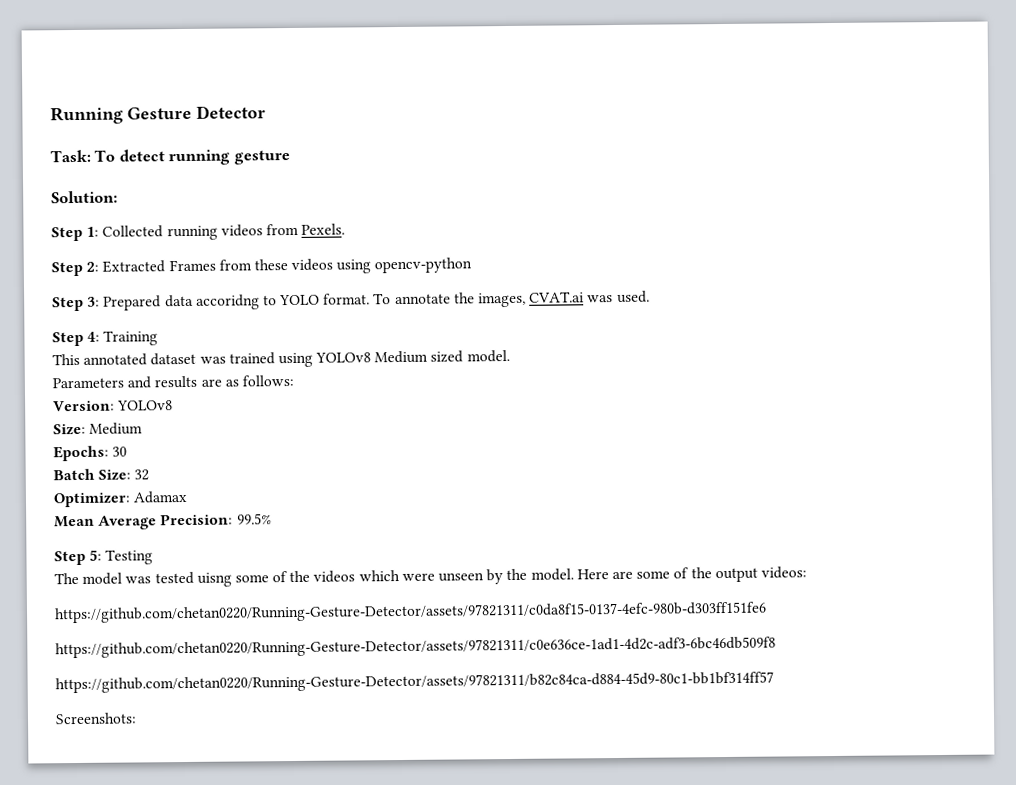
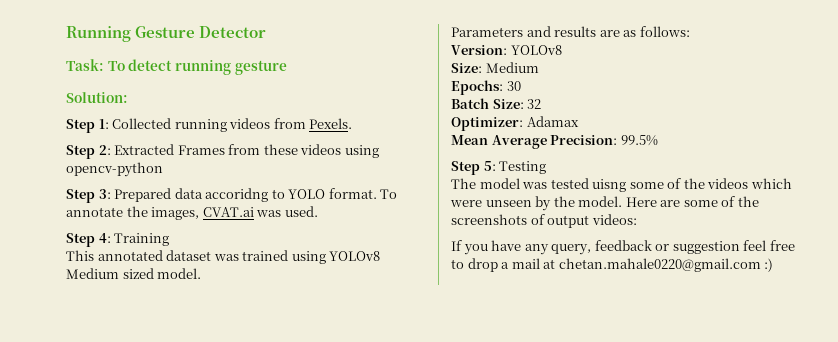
- Here are some of the output videos:
+ Here are some of the screenshots of output videos:
- https://github.com/chetan0220/Running-Gesture-Detector/assets/97821311/c0da8f15-0137-4efc-980b-d303ff151fe6
- https://github.com/chetan0220/Running-Gesture-Detector/assets/97821311/c0e636ce-1ad1-4d2c-adf3-6bc46db509f8
- https://github.com/chetan0220/Running-Gesture-Detector/assets/97821311/b82c84ca-d884-45d9-80c1-bb1bf314ff57
- Screenshots:
+ If you have any query, feedback or suggestion feel free to drop a mail at chetan.mahale0220@gmail.com :)

